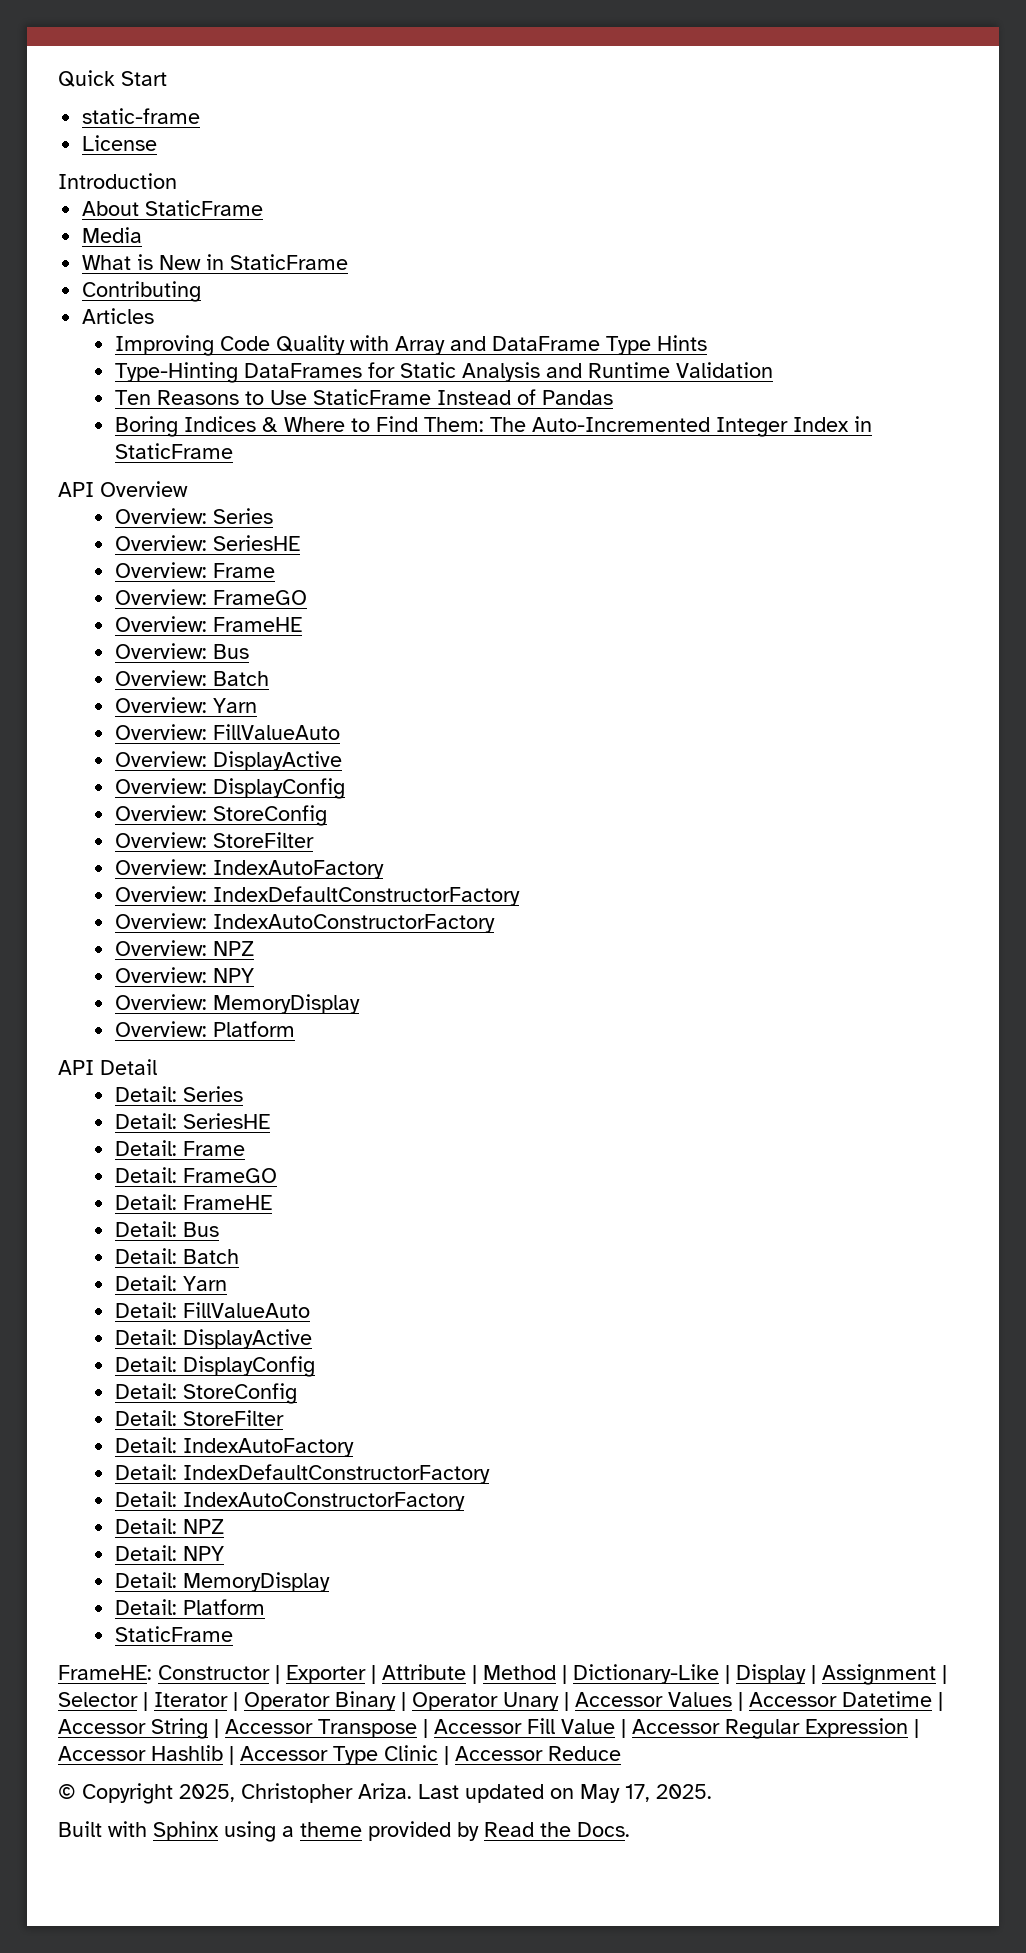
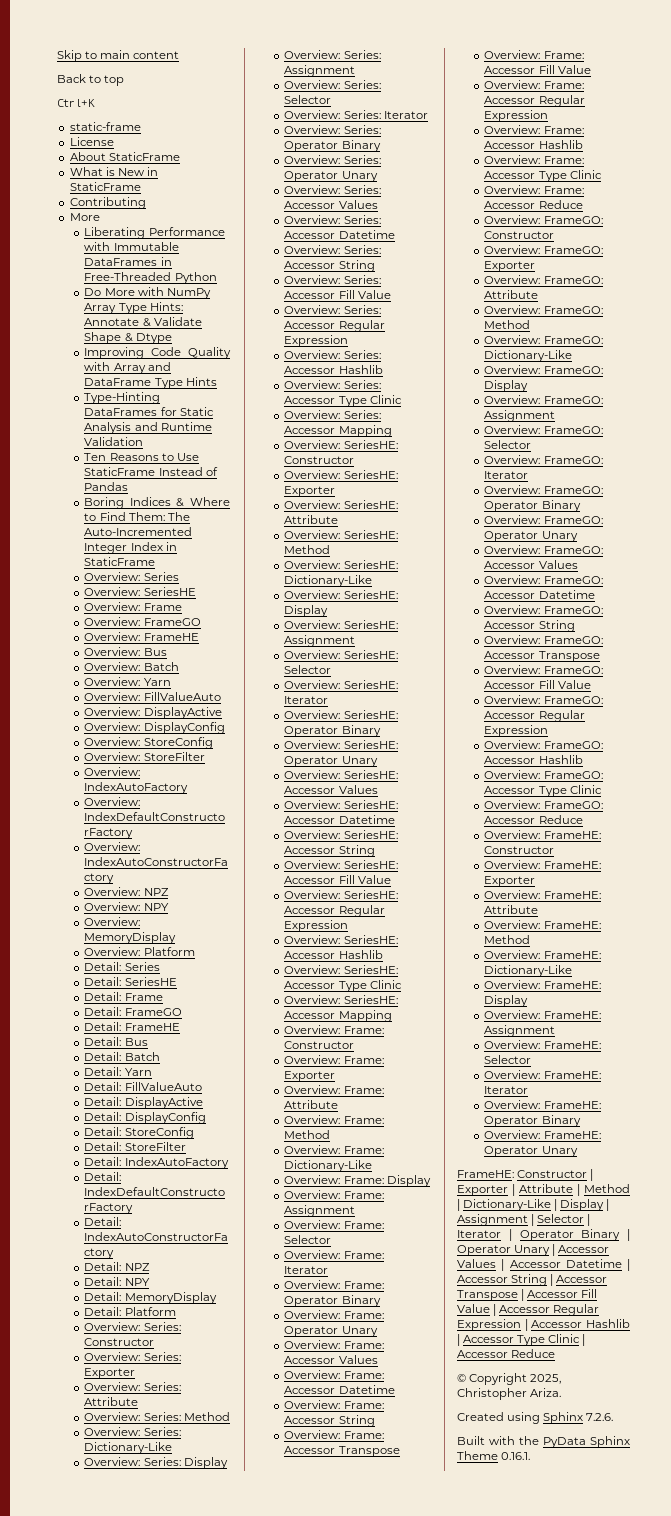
- Quick Start
+ Skip to main content
+ Back to top
+ Ctrl+K
- Introduction
- Media
  Contributing
- Articles
+ More
+ Liberating Performance with Immutable DataFrames in Free-Threaded Python
+ Do More with NumPy Array Type Hints: Annotate & Validate Shape & Dtype
- API Overview
- API Detail
  Detail: Platform
- StaticFrame
+ Overview: Series: Constructor
+ Overview: Series: Exporter
+ Overview: Series: Attribute
+ Overview: Series: Method
+ Overview: Series: Dictionary-Like
+ Overview: Series: Display
+ Overview: Series: Assignment
+ Overview: Series: Selector
+ Overview: Series: Iterator
+ Overview: Series: Operator Binary
+ Overview: Series: Operator Unary
+ Overview: Series: Accessor Values
+ Overview: Series: Accessor Datetime
+ Overview: Series: Accessor String
+ Overview: Series: Accessor Fill Value
+ Overview: Series: Accessor Regular Expression
+ Overview: Series: Accessor Hashlib
+ Overview: Series: Accessor Type Clinic
+ Overview: Series: Accessor Mapping
+ Overview: SeriesHE: Constructor
+ Overview: SeriesHE: Exporter
+ Overview: SeriesHE: Attribute
+ Overview: SeriesHE: Method
+ Overview: SeriesHE: Dictionary-Like
+ Overview: SeriesHE: Display
+ Overview: SeriesHE: Assignment
+ Overview: SeriesHE: Selector
+ Overview: SeriesHE: Iterator
+ Overview: SeriesHE: Operator Binary
+ Overview: SeriesHE: Operator Unary
+ Overview: SeriesHE: Accessor Values
+ Overview: SeriesHE: Accessor Datetime
+ Overview: SeriesHE: Accessor String
+ Overview: SeriesHE: Accessor Fill Value
+ Overview: SeriesHE: Accessor Regular Expression
+ Overview: SeriesHE: Accessor Hashlib
+ Overview: SeriesHE: Accessor Type Clinic
+ Overview: SeriesHE: Accessor Mapping
+ Overview: Frame: Constructor
+ Overview: Frame: Exporter
+ Overview: Frame: Attribute
+ Overview: Frame: Method
+ Overview: Frame: Dictionary-Like
+ Overview: Frame: Display
+ Overview: Frame: Assignment
+ Overview: Frame: Selector
+ Overview: Frame: Iterator
+ Overview: Frame: Operator Binary
+ Overview: Frame: Operator Unary
+ Overview: Frame: Accessor Values
+ Overview: Frame: Accessor Datetime
+ Overview: Frame: Accessor String
+ Overview: Frame: Accessor Transpose
+ Overview: Frame: Accessor Fill Value
+ Overview: Frame: Accessor Regular Expression
+ Overview: Frame: Accessor Hashlib
+ Overview: Frame: Accessor Type Clinic
+ Overview: Frame: Accessor Reduce
+ Overview: FrameGO: Constructor
+ Overview: FrameGO: Exporter
+ Overview: FrameGO: Attribute
+ Overview: FrameGO: Method
+ Overview: FrameGO: Dictionary-Like
+ Overview: FrameGO: Display
+ Overview: FrameGO: Assignment
+ Overview: FrameGO: Selector
+ Overview: FrameGO: Iterator
+ Overview: FrameGO: Operator Binary
+ Overview: FrameGO: Operator Unary
+ Overview: FrameGO: Accessor Values
+ Overview: FrameGO: Accessor Datetime
+ Overview: FrameGO: Accessor String
+ Overview: FrameGO: Accessor Transpose
+ Overview: FrameGO: Accessor Fill Value
+ Overview: FrameGO: Accessor Regular Expression
+ Overview: FrameGO: Accessor Hashlib
+ Overview: FrameGO: Accessor Type Clinic
+ Overview: FrameGO: Accessor Reduce
+ Overview: FrameHE: Constructor
+ Overview: FrameHE: Exporter
+ Overview: FrameHE: Attribute
+ Overview: FrameHE: Method
+ Overview: FrameHE: Dictionary-Like
+ Overview: FrameHE: Display
+ Overview: FrameHE: Assignment
+ Overview: FrameHE: Selector
+ Overview: FrameHE: Iterator
+ Overview: FrameHE: Operator Binary
+ Overview: FrameHE: Operator Unary
- © Copyright 2025, Christopher Ariza. Last updated on May 17, 2025.
- Built with Sphinx using a theme provided by Read the Docs.
+ © Copyright 2025, Christopher Ariza.
+ Created using Sphinx 7.2.6.
+ Built with the PyData Sphinx Theme 0.16.1.

